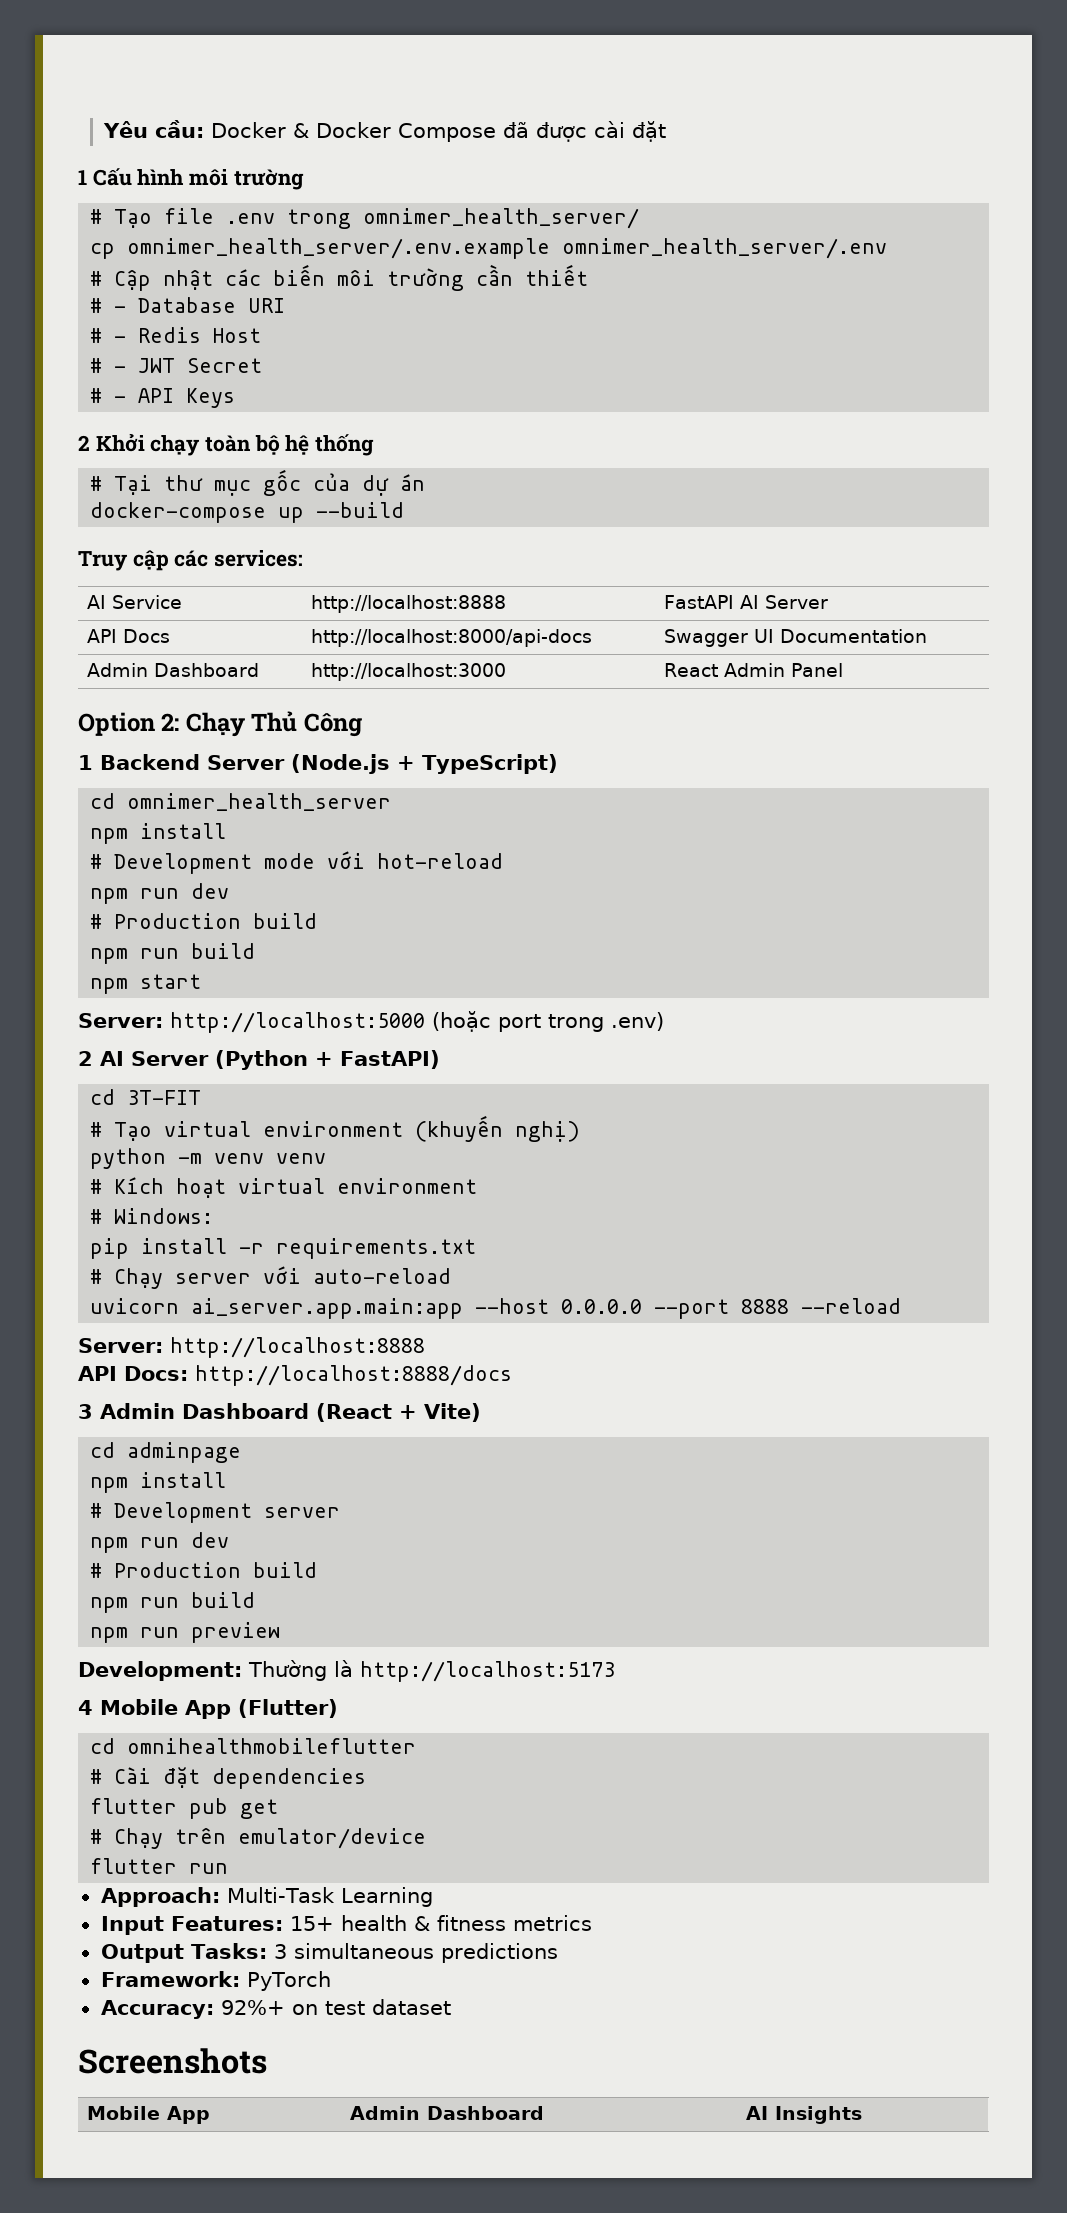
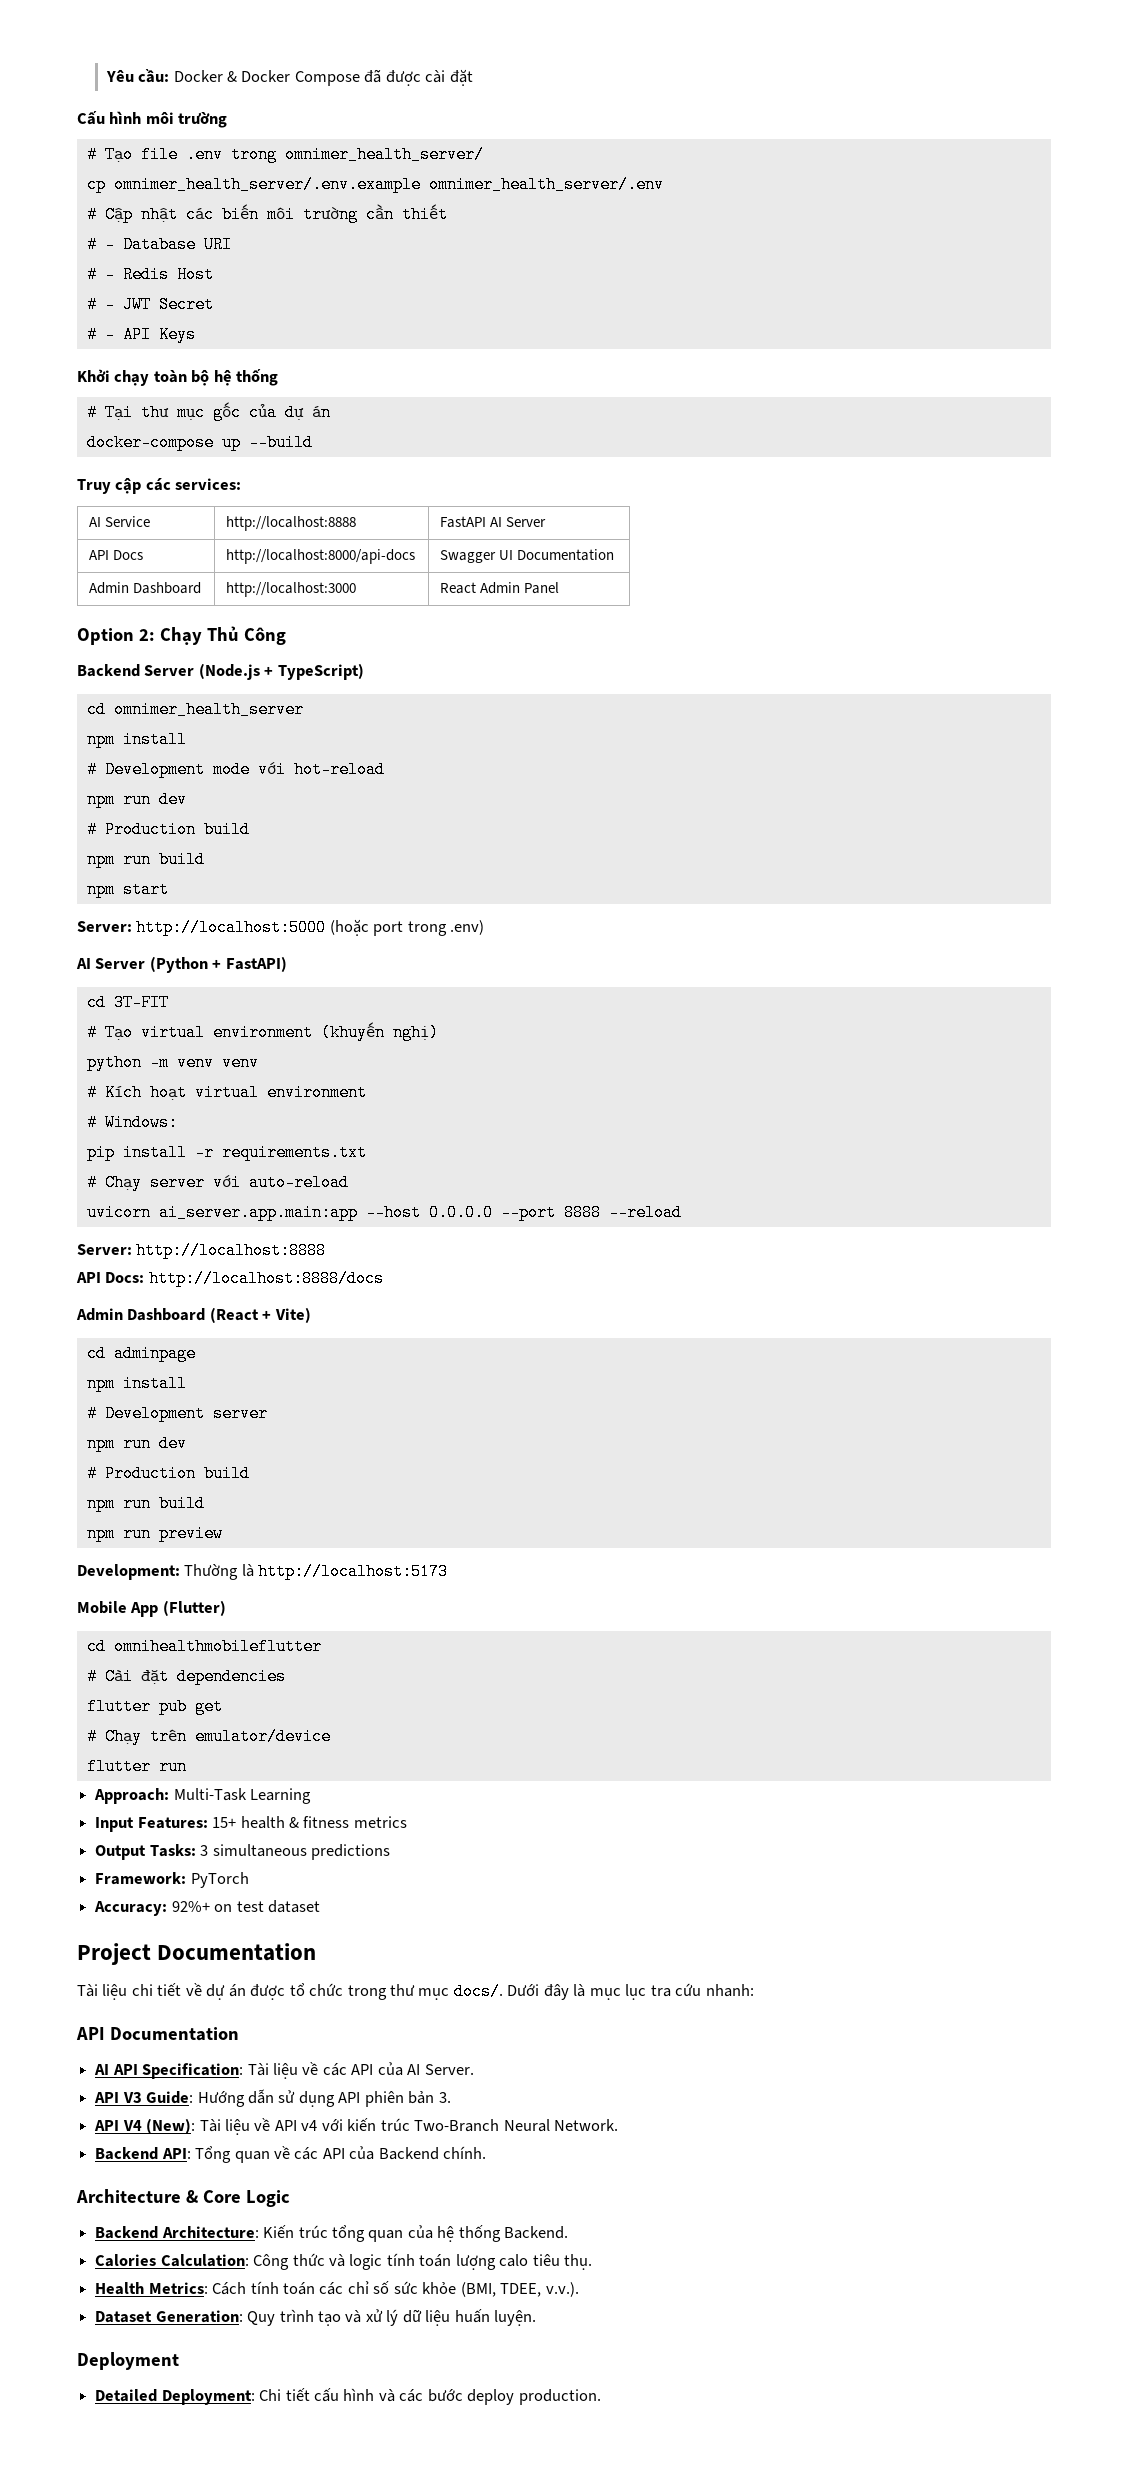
- 1 Cấu hình môi trường
+ Cấu hình môi trường
- 2 Khởi chạy toàn bộ hệ thống
+ Khởi chạy toàn bộ hệ thống
- 1 Backend Server (Node.js + TypeScript)
+ Backend Server (Node.js + TypeScript)
- 2 AI Server (Python + FastAPI)
+ AI Server (Python + FastAPI)
- 3 Admin Dashboard (React + Vite)
+ Admin Dashboard (React + Vite)
- 4 Mobile App (Flutter)
+ Mobile App (Flutter)
- Screenshots
- Mobile App | Admin Dashboard | AI Insights
+ Project Documentation
+ Tài liệu chi tiết về dự án được tổ chức trong thư mục docs/. Dưới đây là mục lục tra cứu nhanh:
+ API Documentation
+ AI API Specification: Tài liệu về các API của AI Server.
+ API V3 Guide: Hướng dẫn sử dụng API phiên bản 3.
+ API V4 (New): Tài liệu về API v4 với kiến trúc Two-Branch Neural Network.
+ Backend API: Tổng quan về các API của Backend chính.
+ Architecture & Core Logic
+ Backend Architecture: Kiến trúc tổng quan của hệ thống Backend.
+ Calories Calculation: Công thức và logic tính toán lượng calo tiêu thụ.
+ Health Metrics: Cách tính toán các chỉ số sức khỏe (BMI, TDEE, v.v.).
+ Dataset Generation: Quy trình tạo và xử lý dữ liệu huấn luyện.
+ Deployment
+ Detailed Deployment: Chi tiết cấu hình và các bước deploy production.

